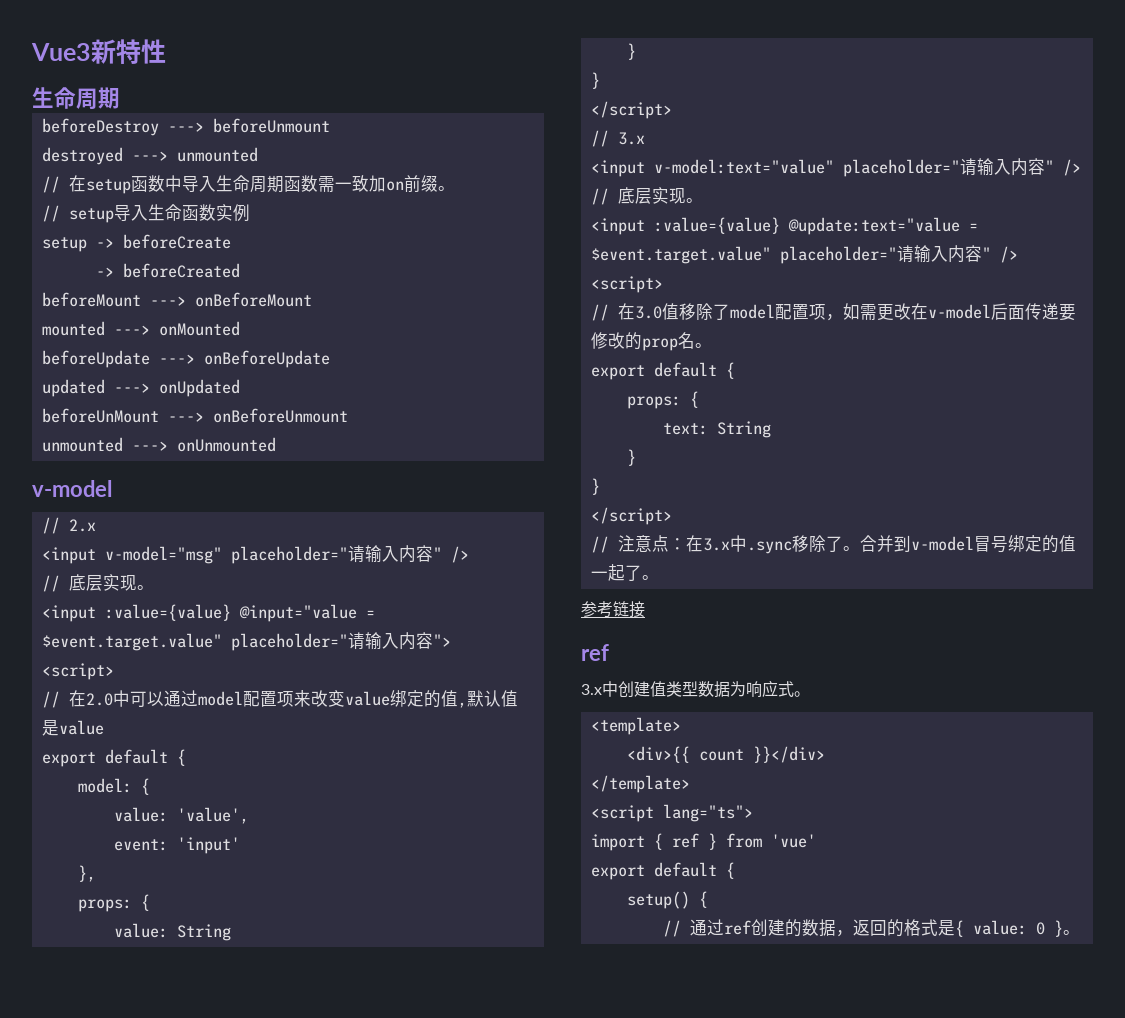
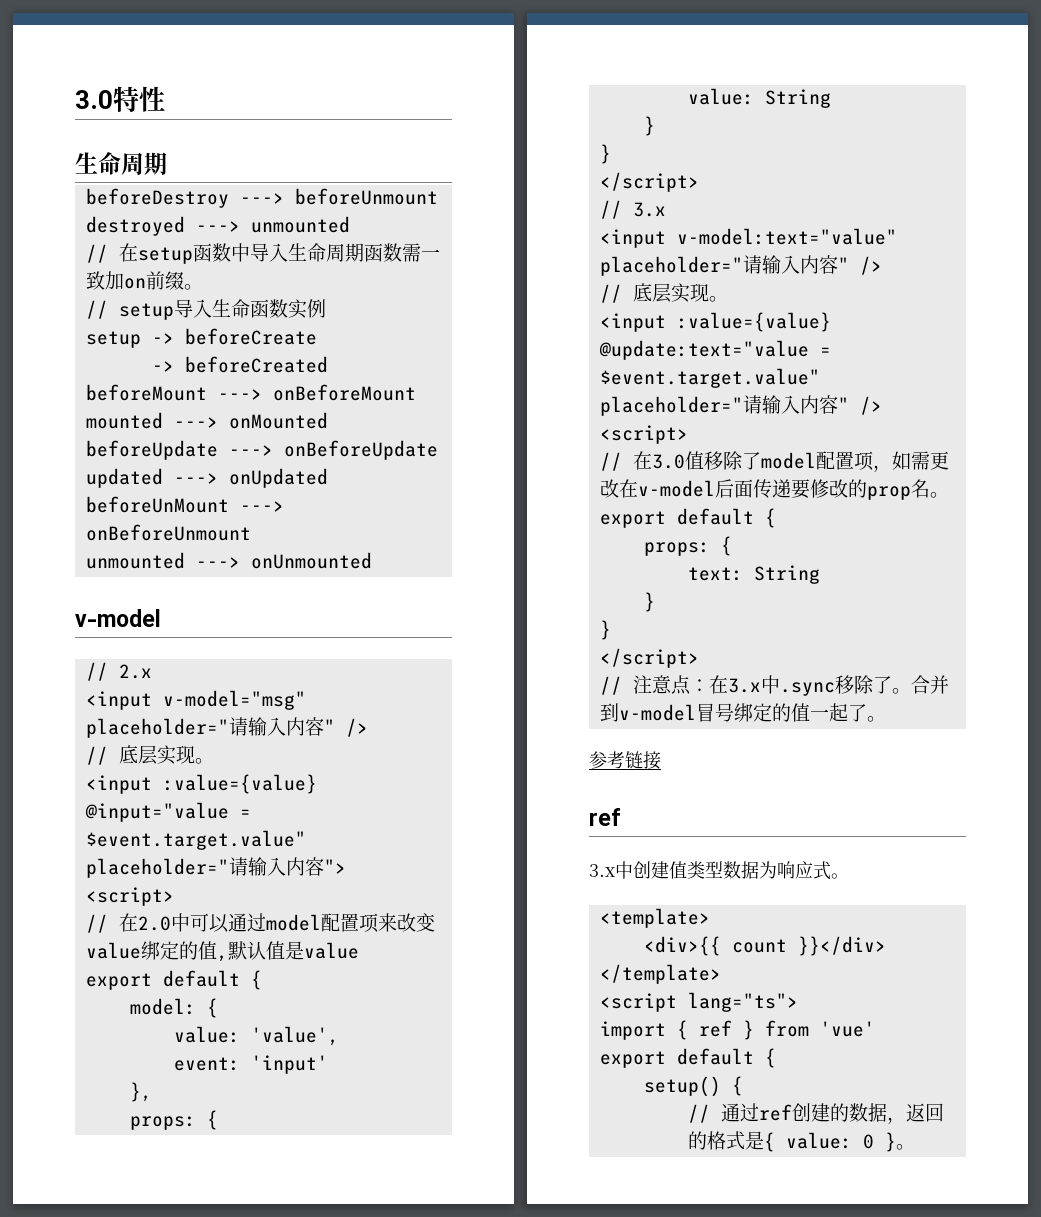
- Vue3新特性
+ 3.0特性

